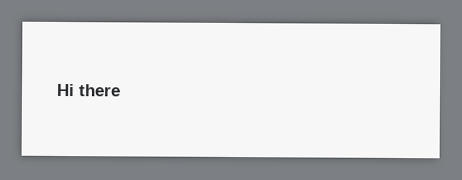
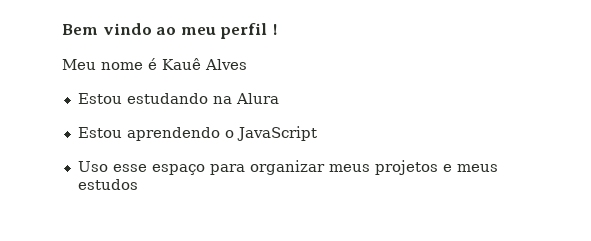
- Hi there
+ Bem vindo ao meu perfil !
+ Meu nome é Kauê Alves
+ Estou estudando na Alura
+ Estou aprendendo o JavaScript
+ Uso esse espaço para organizar meus projetos e meus estudos

